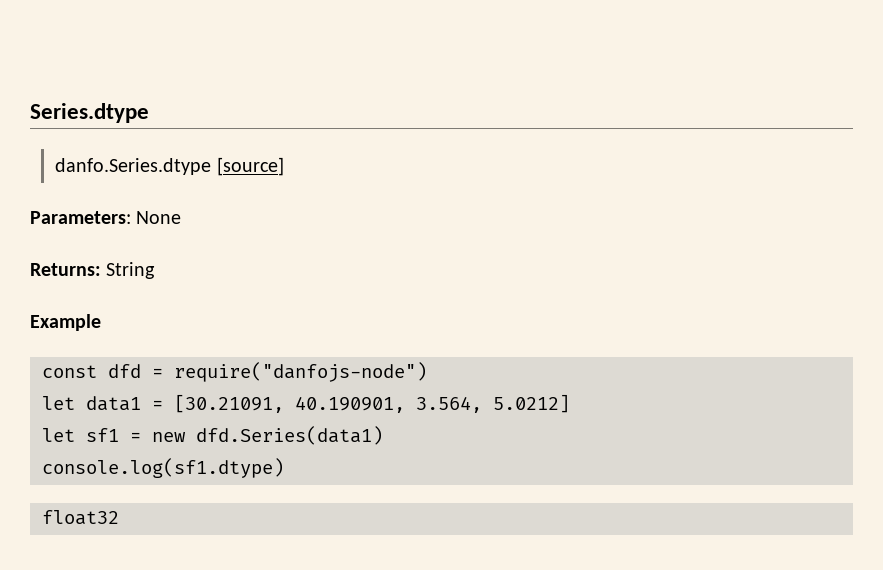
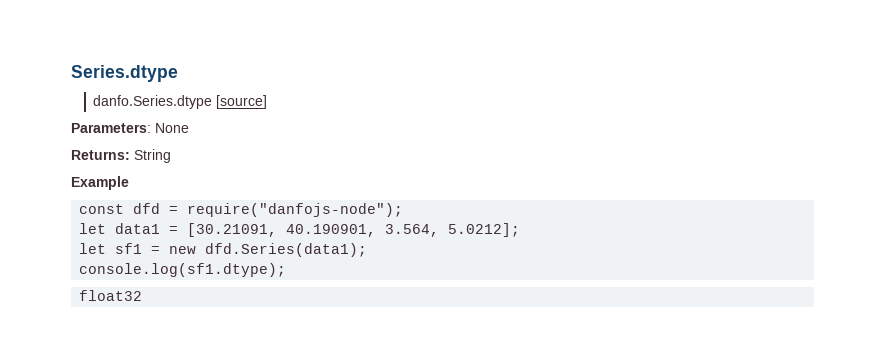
- const dfd = require("danfojs-node")
+ const dfd = require("danfojs-node");
- let data1 = [30.21091, 40.190901, 3.564, 5.0212]
+ let data1 = [30.21091, 40.190901, 3.564, 5.0212];
- let sf1 = new dfd.Series(data1)
- console.log(sf1.dtype)
+ let sf1 = new dfd.Series(data1);
+ console.log(sf1.dtype);

